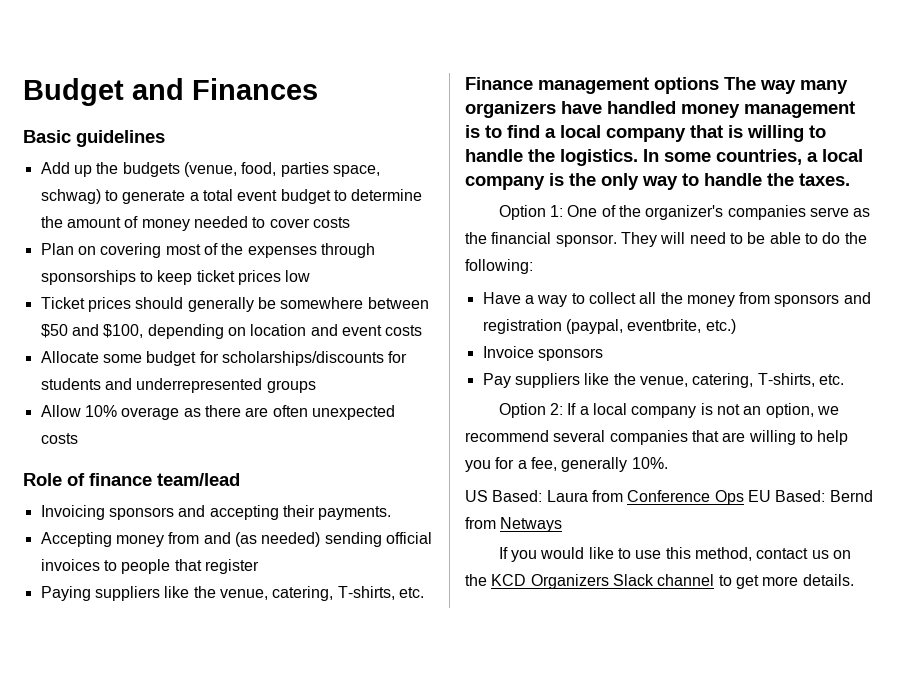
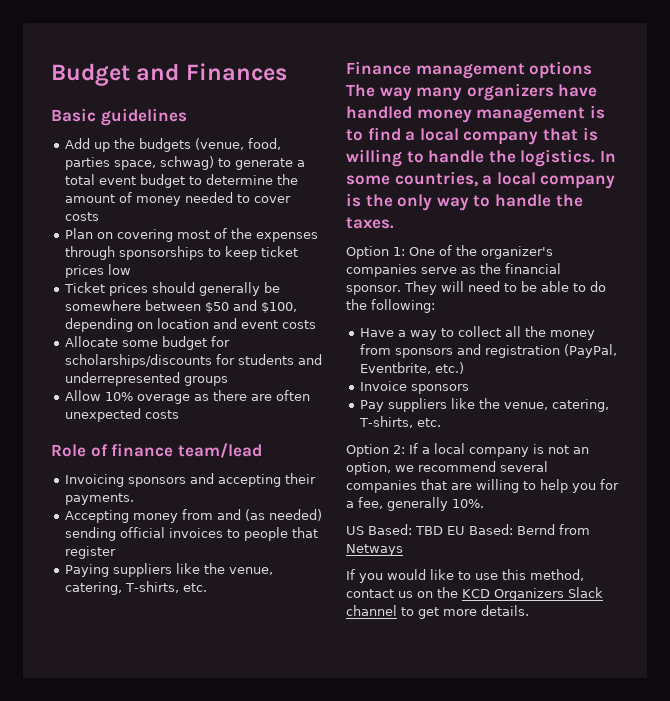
- Have a way to collect all the money from sponsors and registration (paypal, eventbrite, etc.)
+ Have a way to collect all the money from sponsors and registration (PayPal, Eventbrite, etc.)
- US Based: Laura from Conference Ops EU Based: Bernd from Netways
+ US Based: TBD EU Based: Bernd from Netways

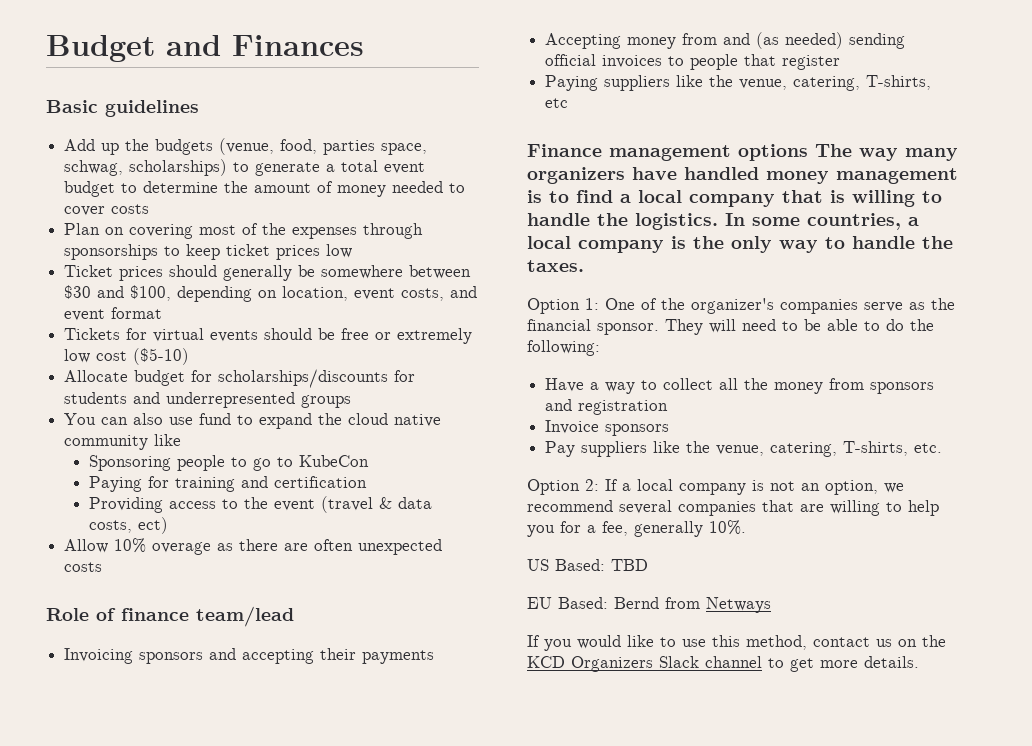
- Add up the budgets (venue, food, parties space, schwag) to generate a total event budget to determine the amount of money needed to cover costs
+ Add up the budgets (venue, food, parties space, schwag, scholarships) to generate a total event budget to determine the amount of money needed to cover costs
- Ticket prices should generally be somewhere between $50 and $100, depending on location and event costs
+ Ticket prices should generally be somewhere between $30 and $100, depending on location, event costs, and event format
+ Tickets for virtual events should be free or extremely low cost ($5-10)
- Allocate some budget for scholarships/discounts for students and underrepresented groups
+ Allocate budget for scholarships/discounts for students and underrepresented groups
+ You can also use fund to expand the cloud native community like
+ Sponsoring people to go to KubeCon
+ Paying for training and certification
+ Providing access to the event (travel & data costs, ect)
- Invoicing sponsors and accepting their payments.
+ Invoicing sponsors and accepting their payments
- Paying suppliers like the venue, catering, T-shirts, etc.
+ Paying suppliers like the venue, catering, T-shirts, etc
- Have a way to collect all the money from sponsors and registration (PayPal, Eventbrite, etc.)
+ Have a way to collect all the money from sponsors and registration
- US Based: TBD EU Based: Bernd from Netways
+ US Based: TBD
+ EU Based: Bernd from Netways

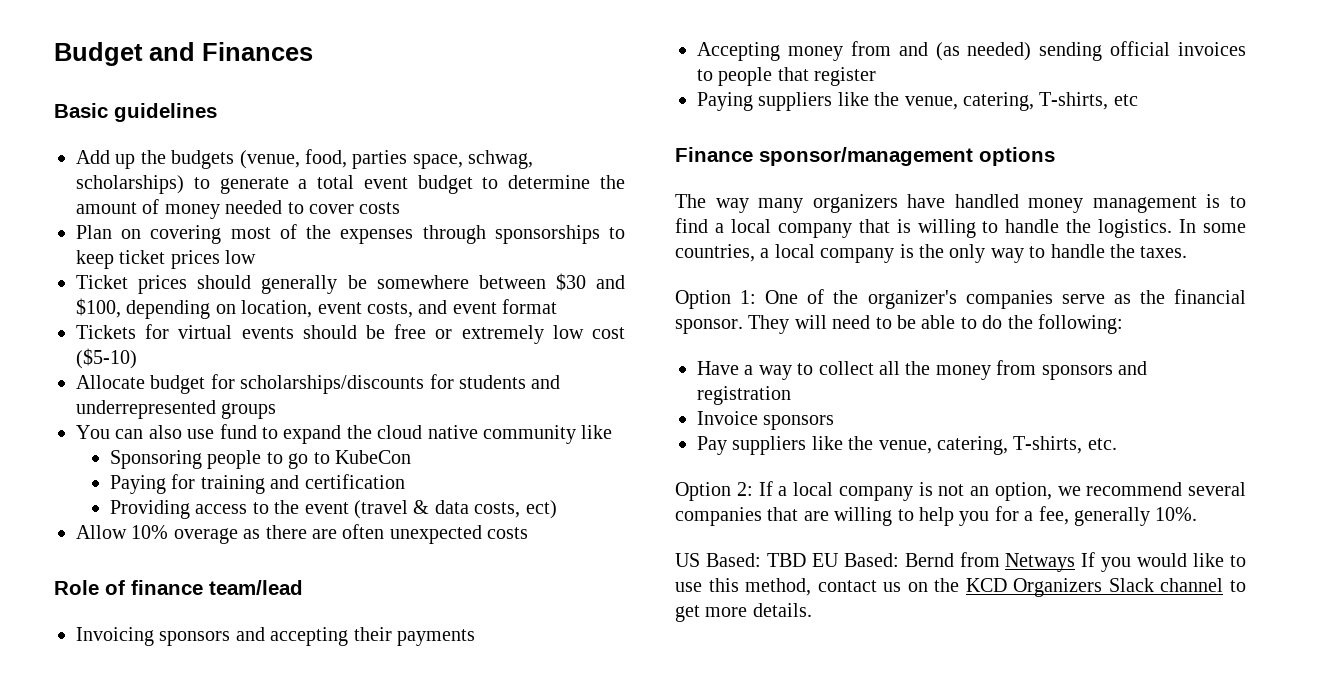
- Finance management options The way many organizers have handled money management is to find a local company that is willing to handle the logistics.
+ Finance sponsor/management options
+ The way many organizers have handled money management is to find a local company that is willing to handle the logistics.
- US Based: TBD
- EU Based: Bernd from Netways
- If you would like to use this method, contact us on the KCD Organizers Slack channel to get more details.
+ US Based: TBD EU Based: Bernd from Netways If you would like to use this method, contact us on the KCD Organizers Slack channel to get more details.

